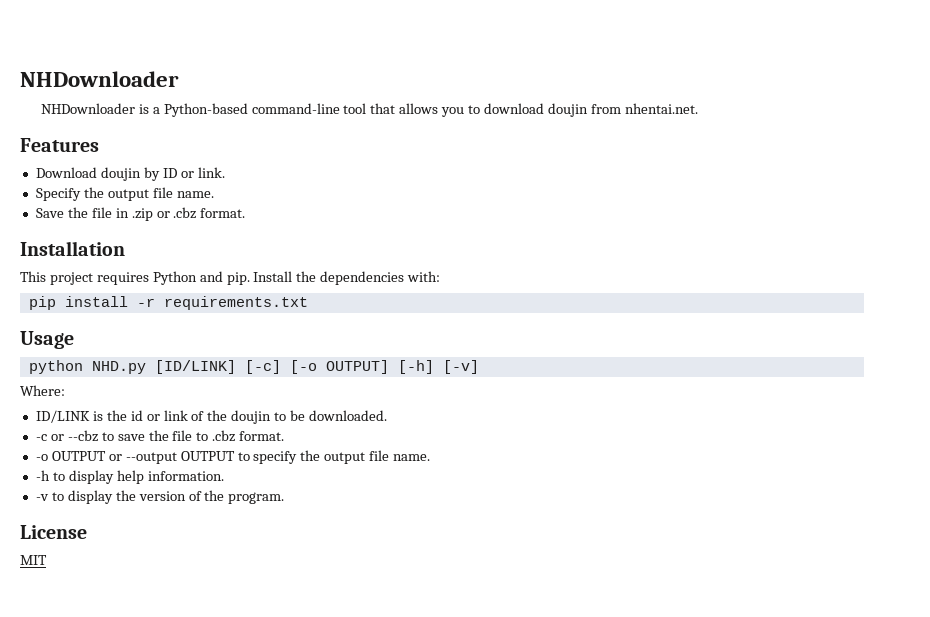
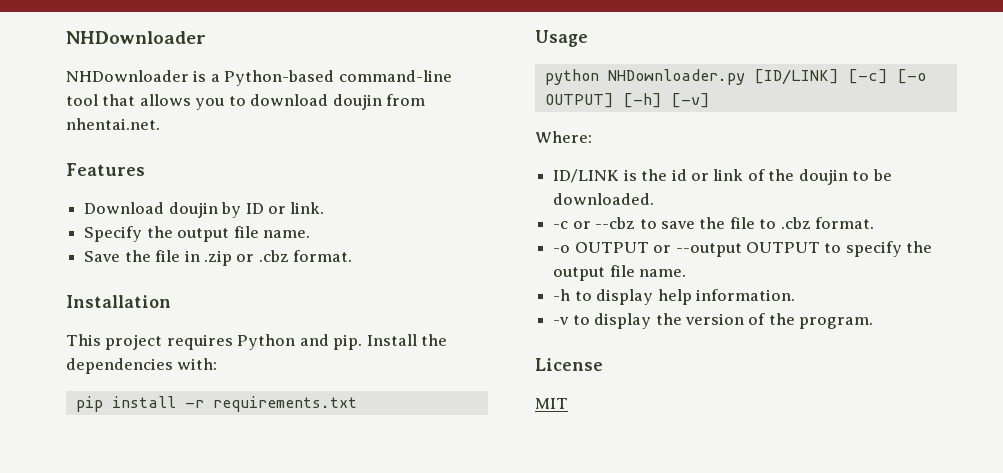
- python NHD.py [ID/LINK] [-c] [-o OUTPUT] [-h] [-v]
+ python NHDownloader.py [ID/LINK] [-c] [-o OUTPUT] [-h] [-v]

